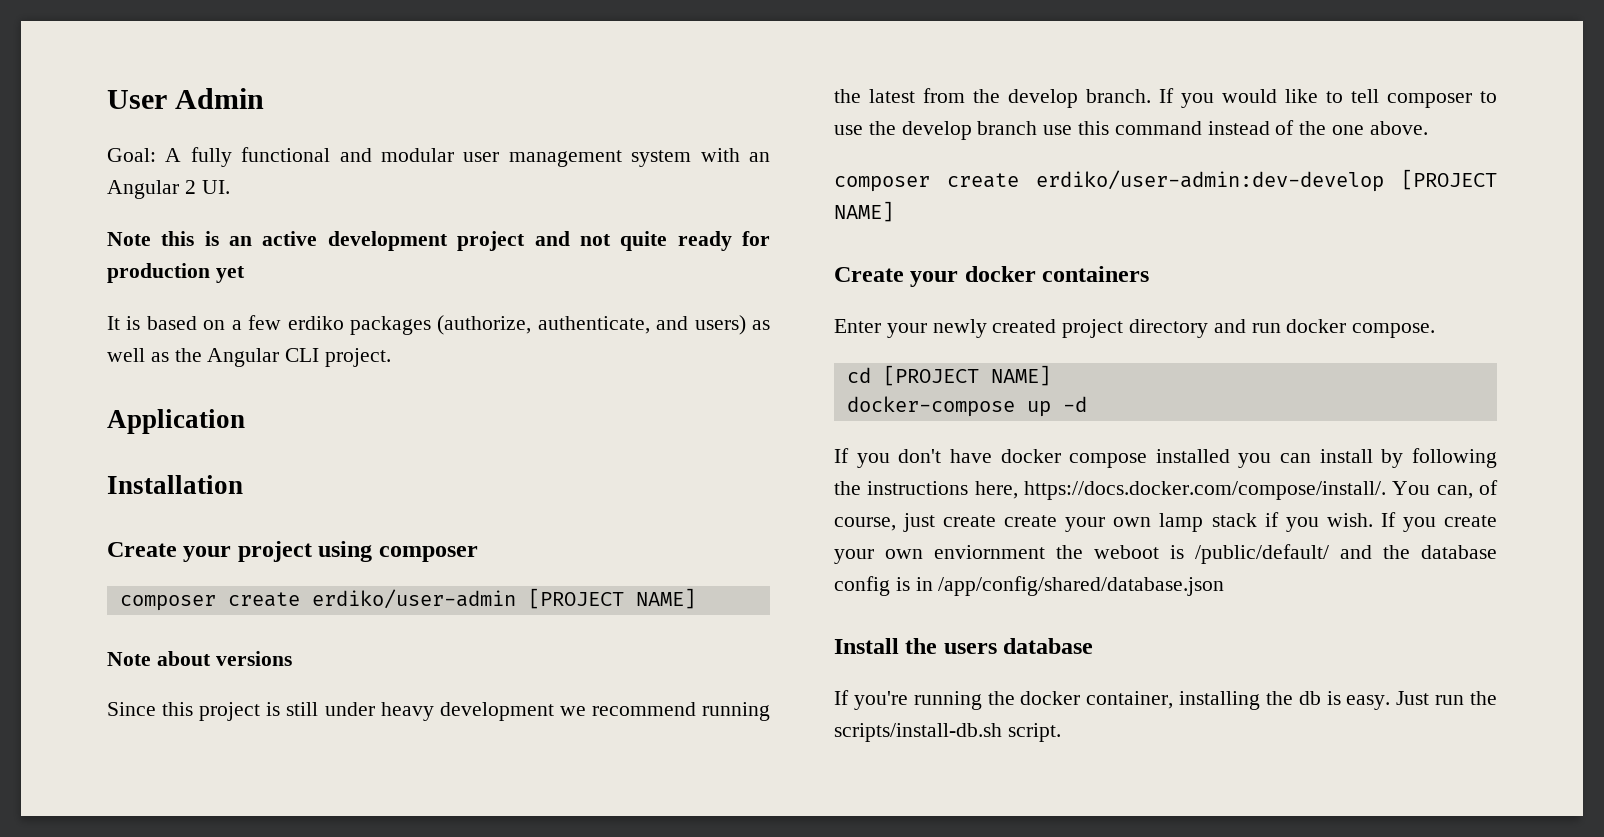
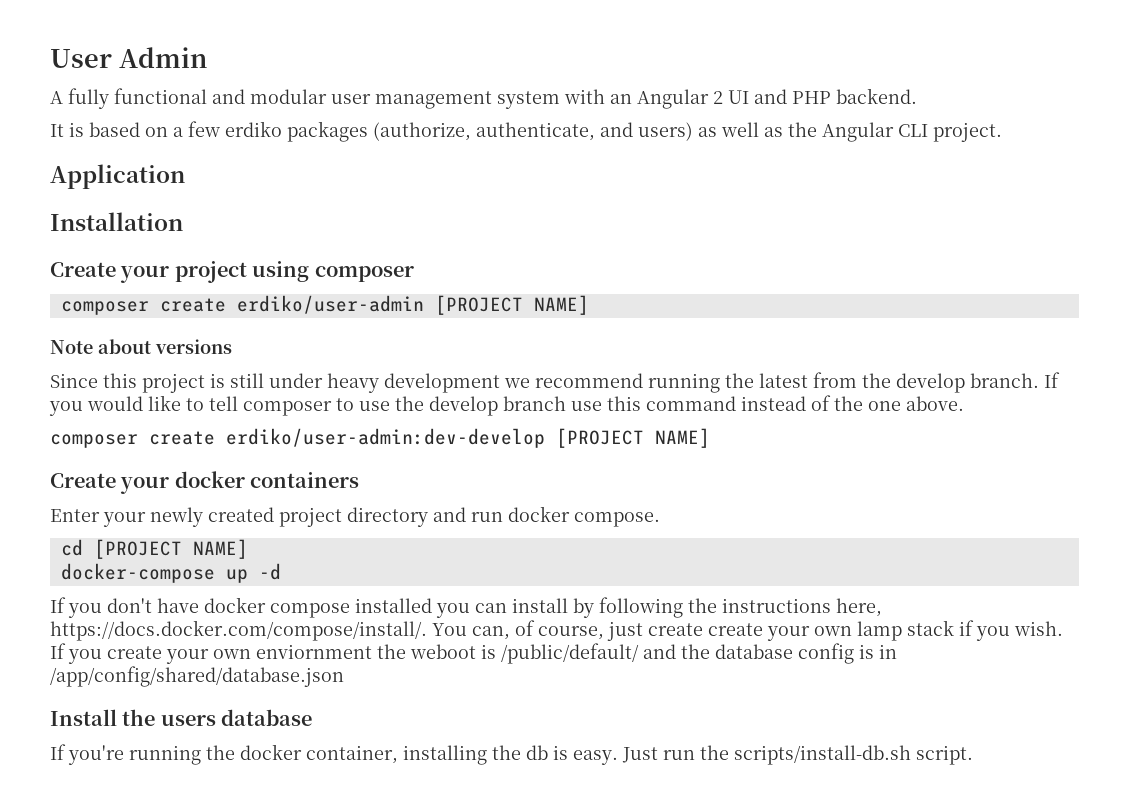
- Goal: A fully functional and modular user management system with an Angular 2 UI.
- Note this is an active development project and not quite ready for production yet
+ A fully functional and modular user management system with an Angular 2 UI and PHP backend.

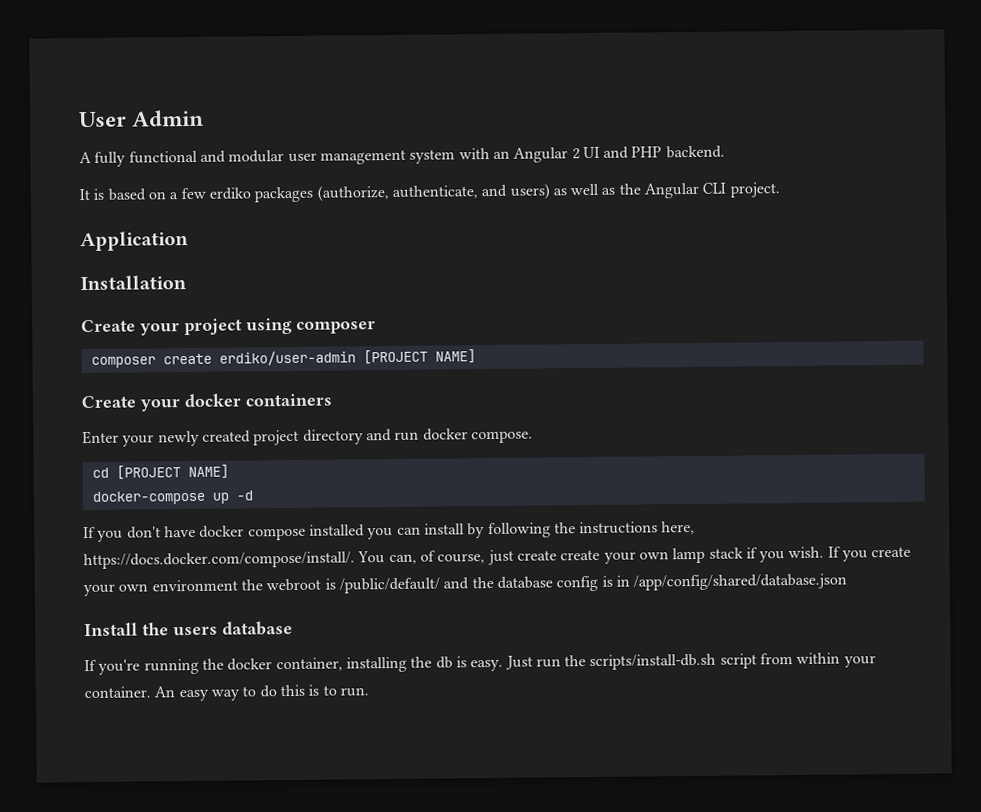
- Note about versions
- Since this project is still under heavy development we recommend running the latest from the develop branch. If you would like to tell composer to use the develop branch use this command instead of the one above.
- composer create erdiko/user-admin:dev-develop [PROJECT NAME]
- If you create your own enviornment the weboot is /public/default/ and the database config is in /app/config/shared/database.json
+ If you create your own environment the webroot is /public/default/ and the database config is in /app/config/shared/database.json
- Just run the scripts/install-db.sh script.
+ Just run the scripts/install-db.sh script from within your container. An easy way to do this is to run.

